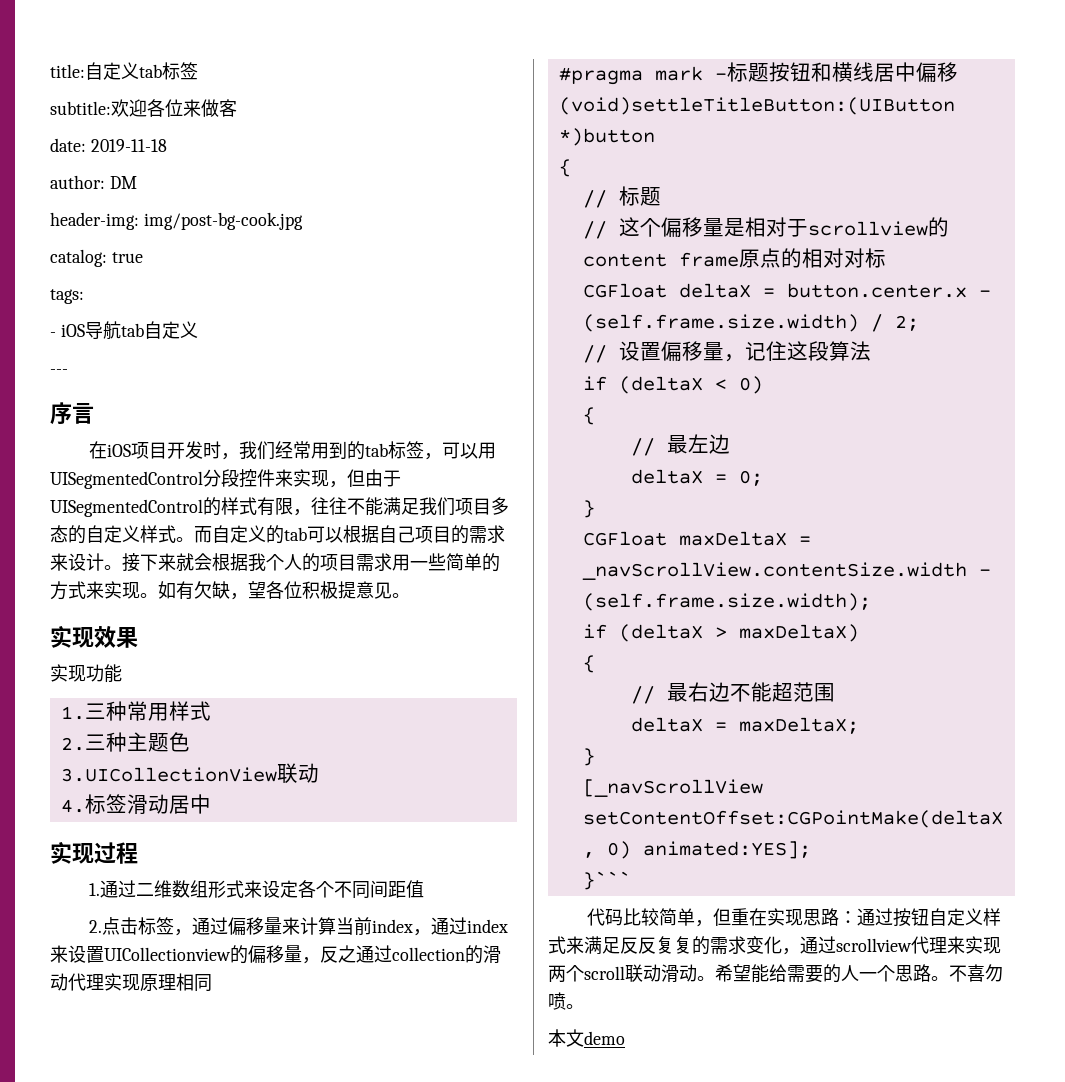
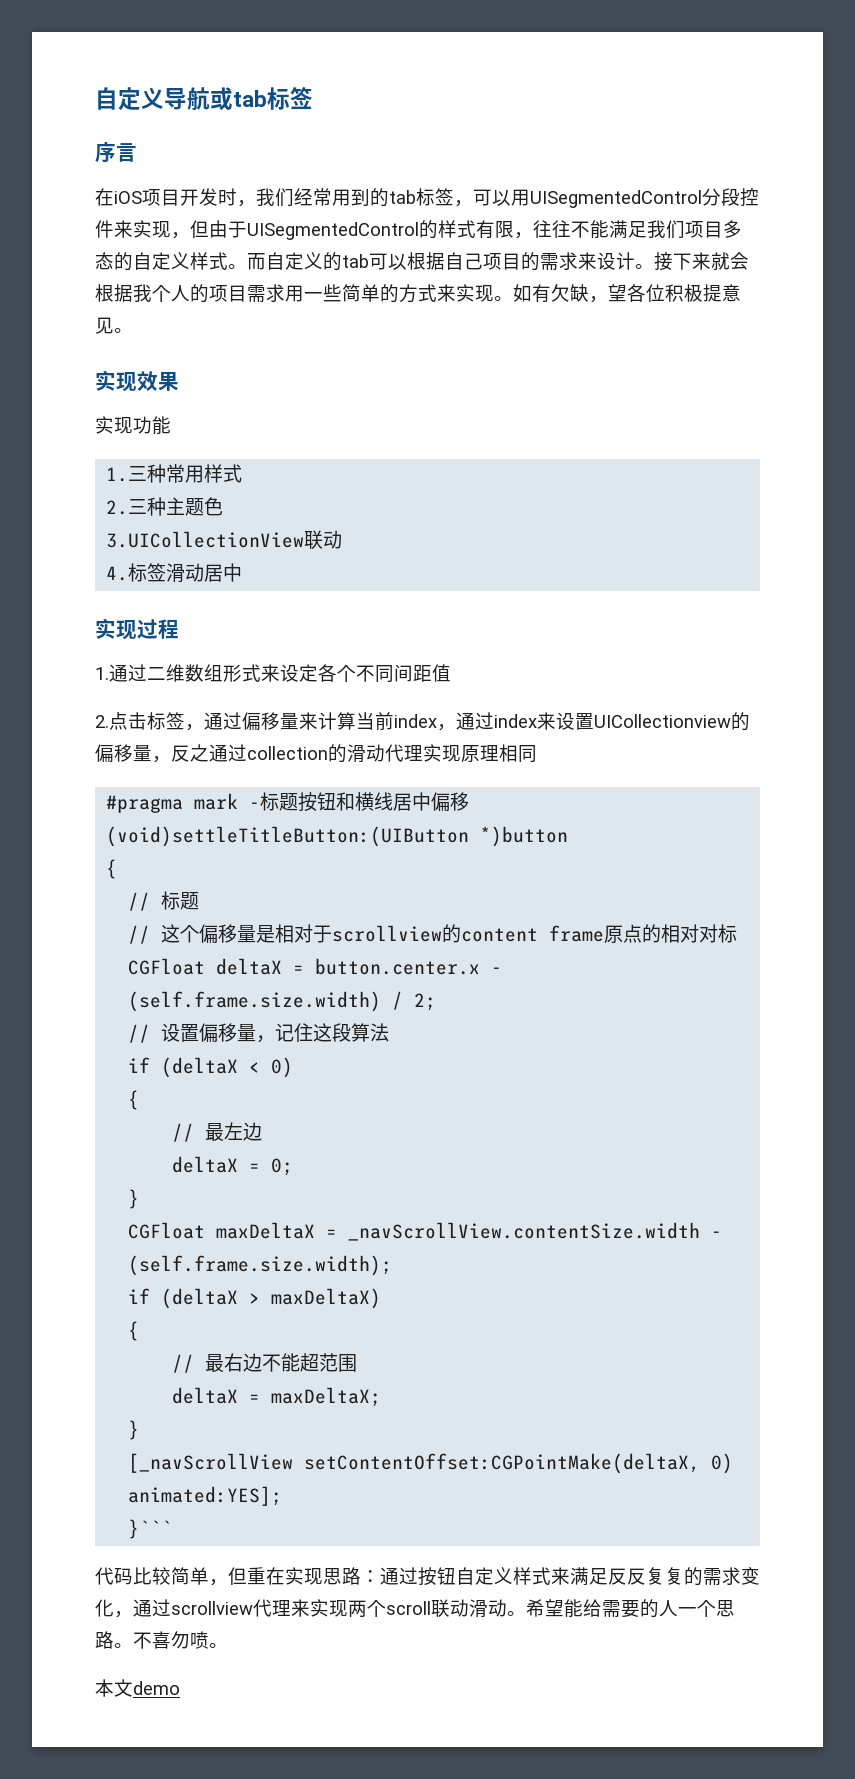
- title:自定义tab标签
- subtitle:欢迎各位来做客
- date: 2019-11-18
- author: DM
- header-img: img/post-bg-cook.jpg
- catalog: true
- tags:
- - iOS导航tab自定义
- ---
+ 自定义导航或tab标签

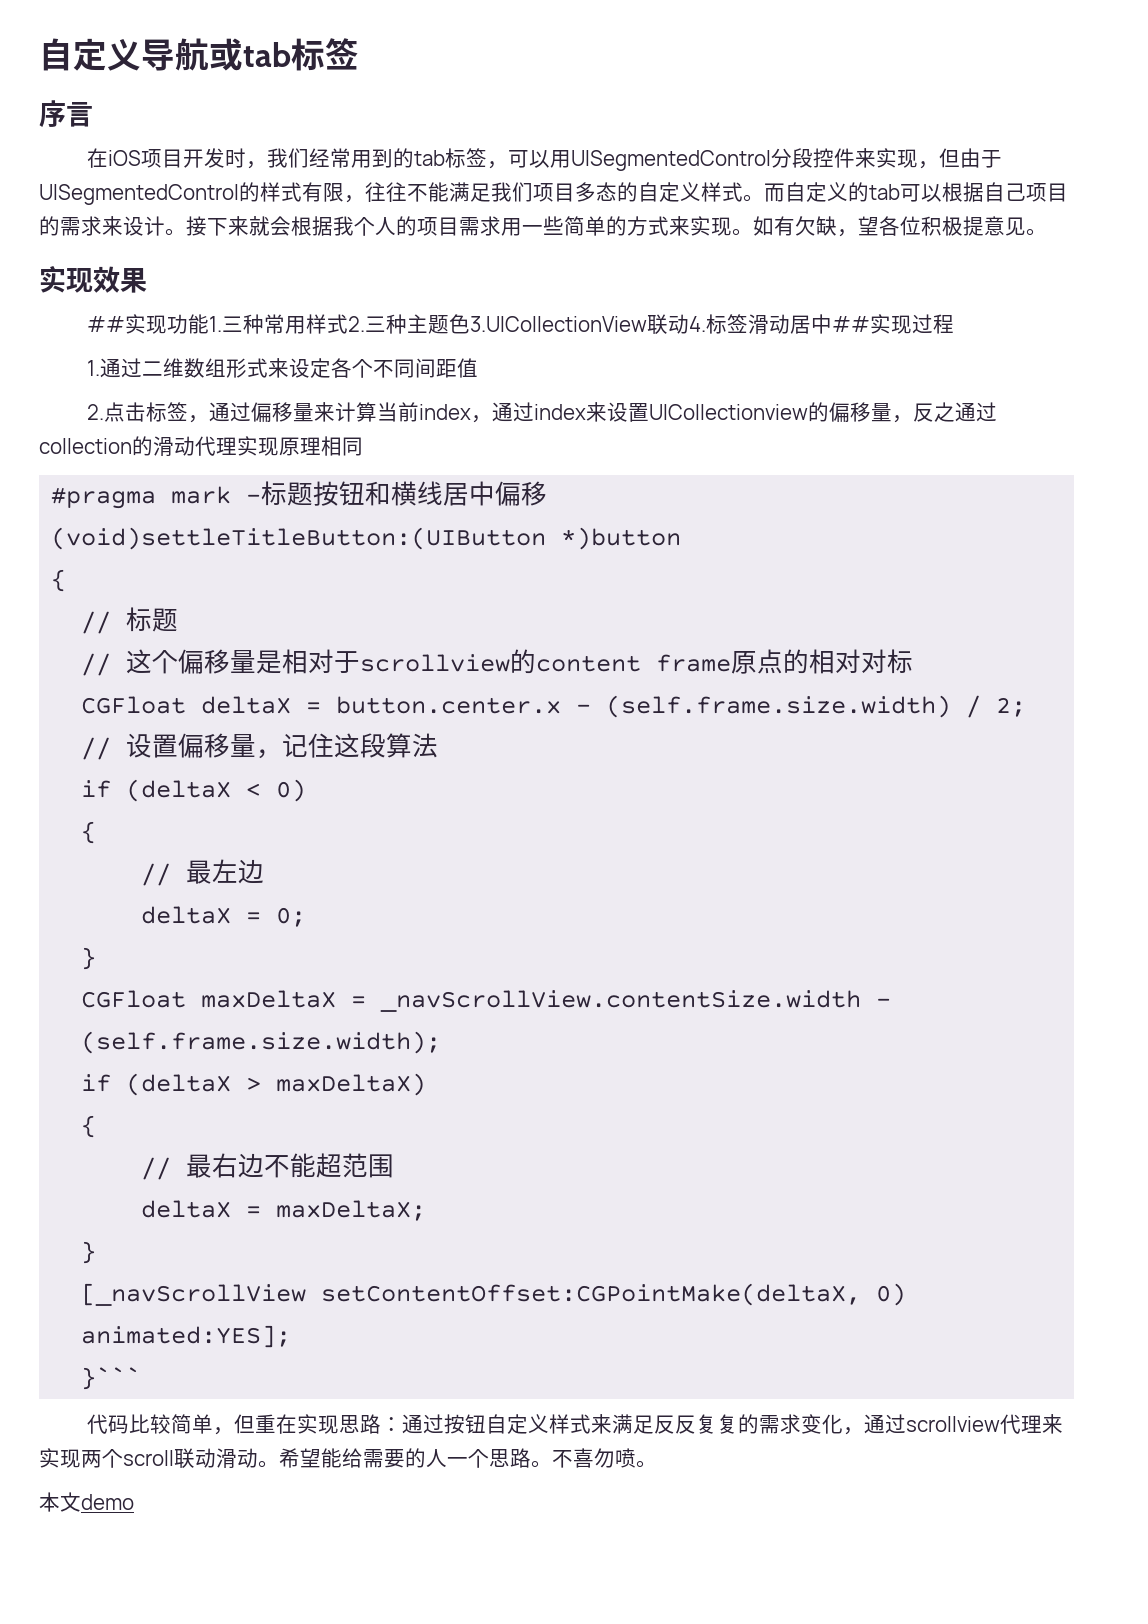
- 实现功能
- 1.三种常用样式
- 2.三种主题色
- 3.UICollectionView联动
- 4.标签滑动居中
- 实现过程
+ ##实现功能1.三种常用样式2.三种主题色3.UICollectionView联动4.标签滑动居中##实现过程

